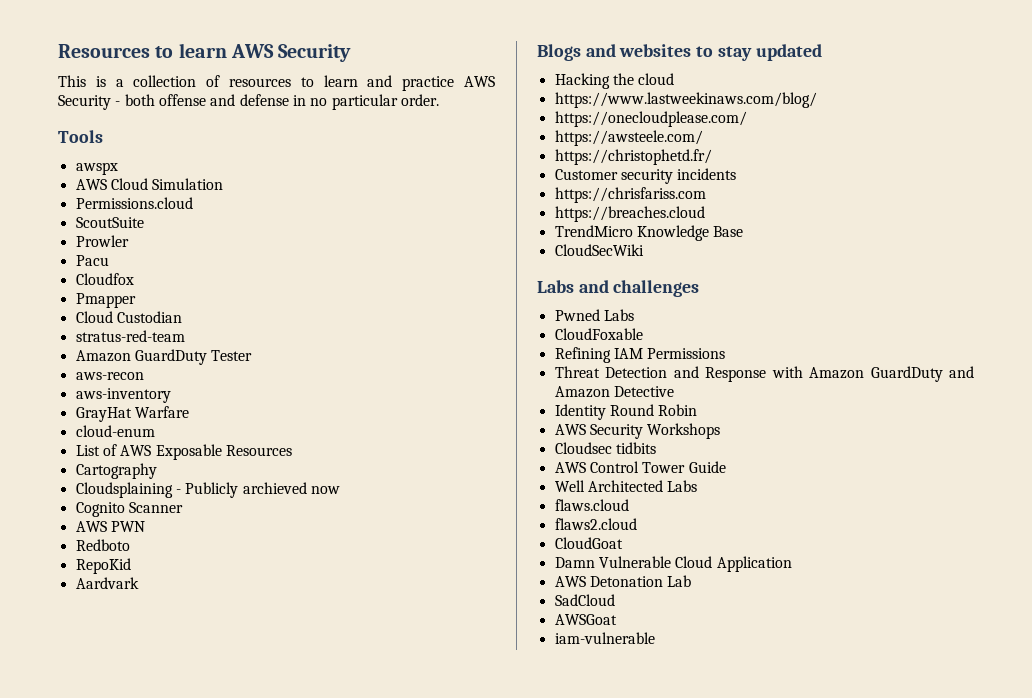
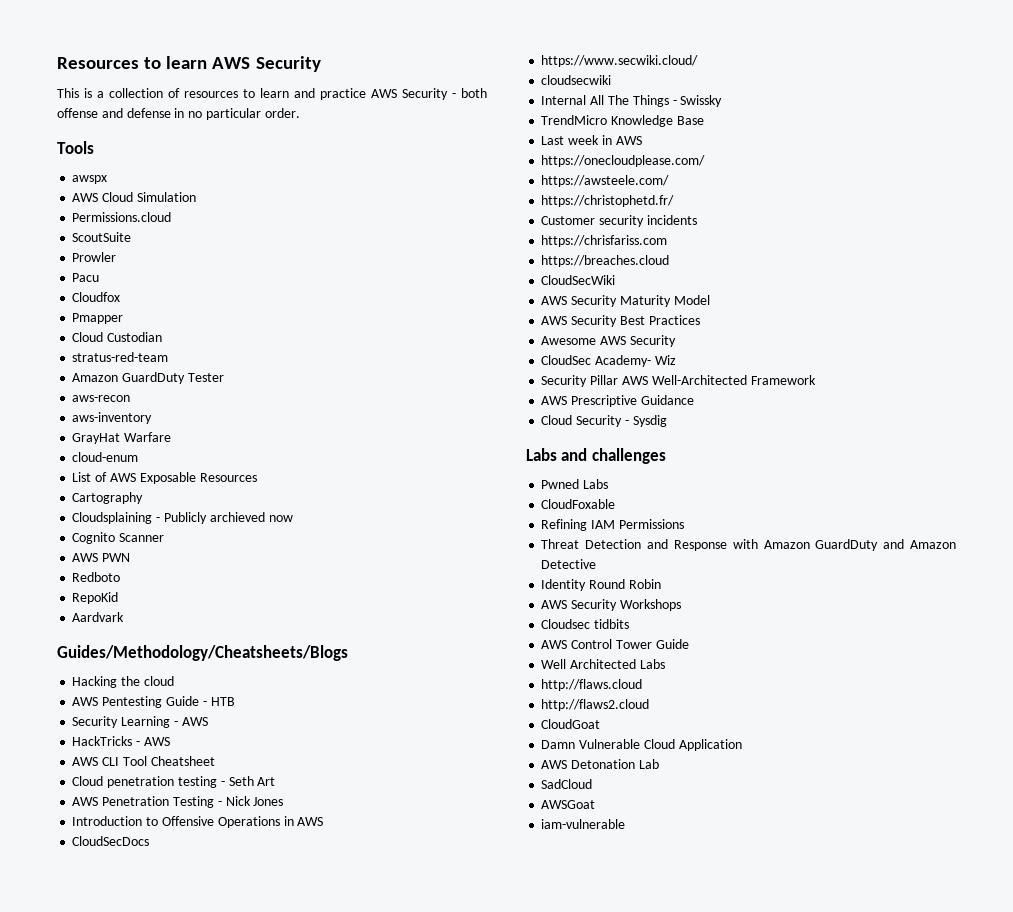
- Blogs and websites to stay updated
+ Guides/Methodology/Cheatsheets/Blogs
  Hacking the cloud
- https://www.lastweekinaws.com/blog/
+ AWS Pentesting Guide - HTB
+ Security Learning - AWS
+ HackTricks - AWS
+ AWS CLI Tool Cheatsheet
+ Cloud penetration testing - Seth Art
+ AWS Penetration Testing - Nick Jones
+ Introduction to Offensive Operations in AWS
+ CloudSecDocs
+ https://www.secwiki.cloud/
+ cloudsecwiki
+ Internal All The Things - Swissky
+ TrendMicro Knowledge Base
+ Last week in AWS
- TrendMicro Knowledge Base
  CloudSecWiki
+ AWS Security Maturity Model
+ AWS Security Best Practices
+ Awesome AWS Security
+ CloudSec Academy- Wiz
+ Security Pillar AWS Well-Architected Framework
+ AWS Prescriptive Guidance
+ Cloud Security - Sysdig
- flaws.cloud
- flaws2.cloud
+ http://flaws.cloud
+ http://flaws2.cloud

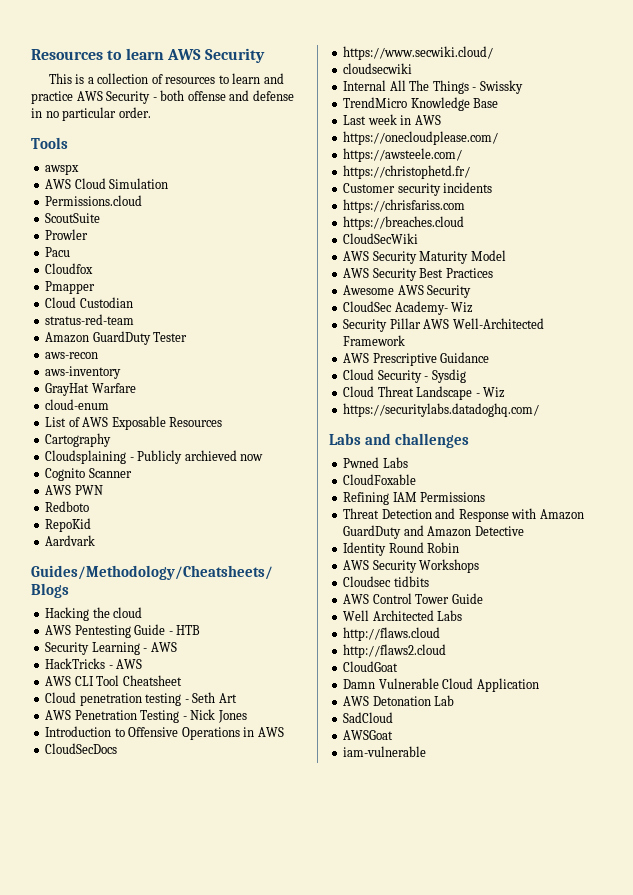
+ Cloud Threat Landscape - Wiz
+ https://securitylabs.datadoghq.com/

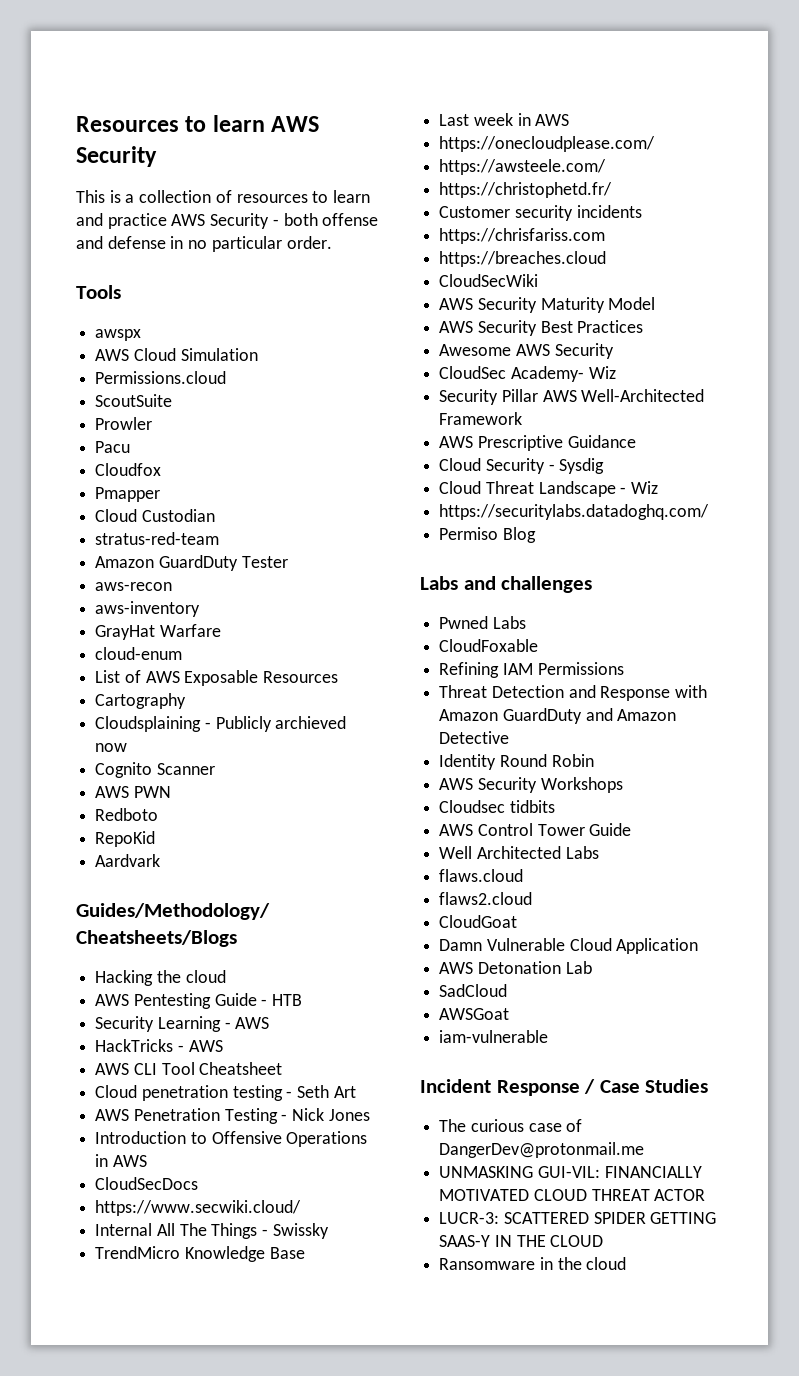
- cloudsecwiki
+ Permiso Blog
- http://flaws.cloud
- http://flaws2.cloud
+ flaws.cloud
+ flaws2.cloud
+ Incident Response / Case Studies
+ The curious case of DangerDev@protonmail.me
+ UNMASKING GUI-VIL: FINANCIALLY MOTIVATED CLOUD THREAT ACTOR
+ LUCR-3: SCATTERED SPIDER GETTING SAAS-Y IN THE CLOUD
+ Ransomware in the cloud

